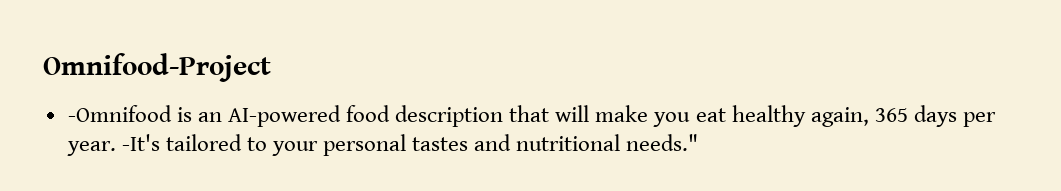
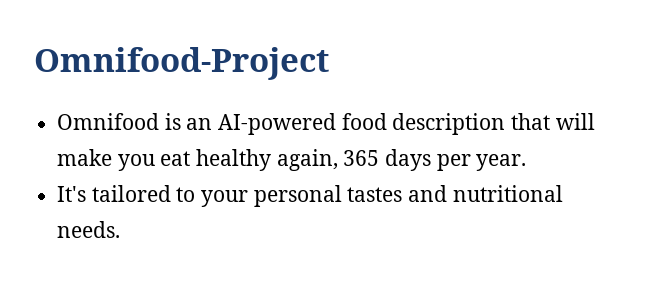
- -Omnifood is an AI-powered food description that will make you eat healthy again, 365 days per year. -It's tailored to your personal tastes and nutritional needs."
+ Omnifood is an AI-powered food description that will make you eat healthy again, 365 days per year.
+ It's tailored to your personal tastes and nutritional needs.

